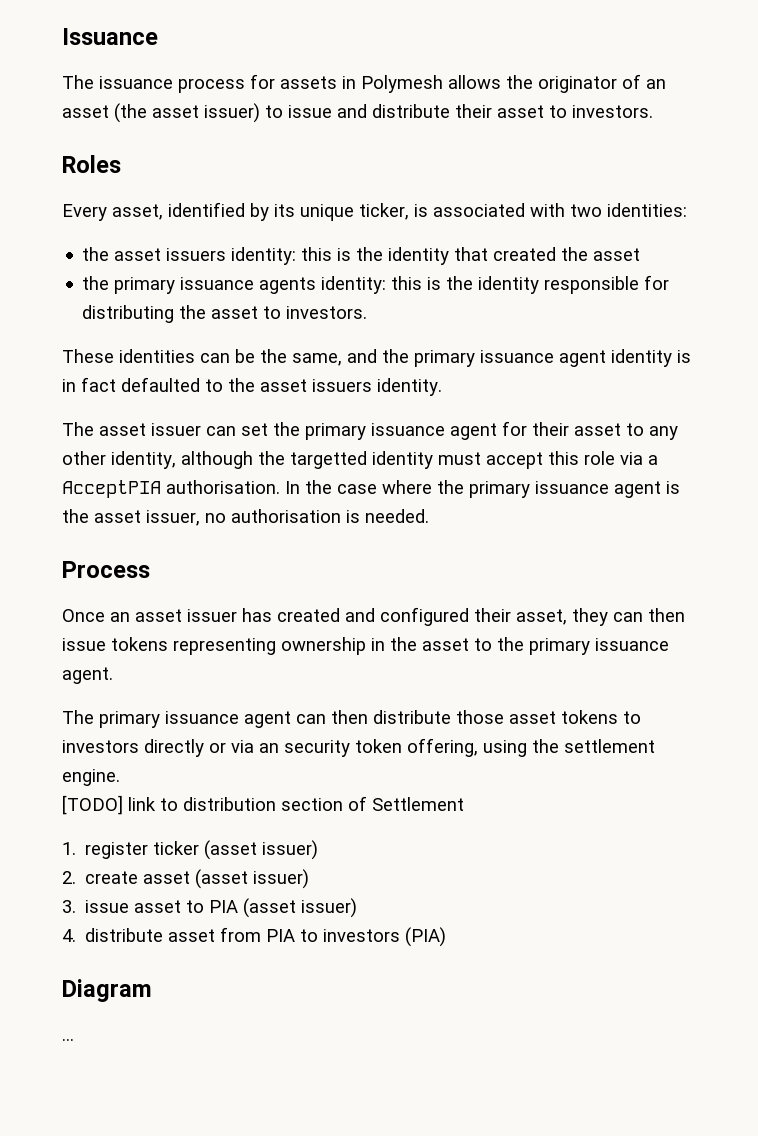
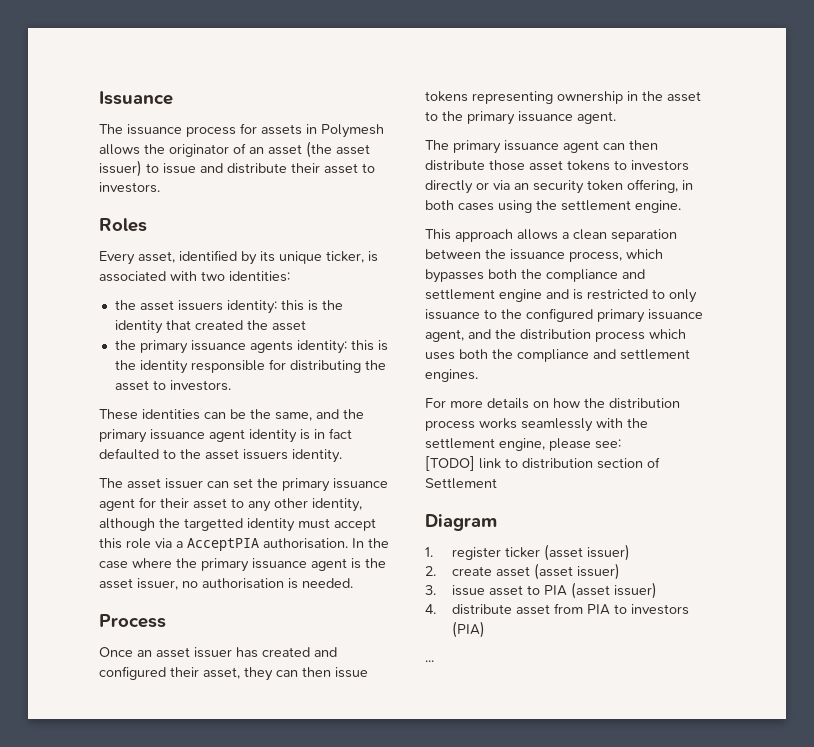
- The primary issuance agent can then distribute those asset tokens to investors directly or via an security token offering, using the settlement engine.
+ The primary issuance agent can then distribute those asset tokens to investors directly or via an security token offering, in both cases using the settlement engine.
+ This approach allows a clean separation between the issuance process, which bypasses both the compliance and settlement engine and is restricted to only issuance to the configured primary issuance agent, and the distribution process which uses both the compliance and settlement engines.
+ For more details on how the distribution process works seamlessly with the settlement engine, please see:
+ Diagram
- Diagram

